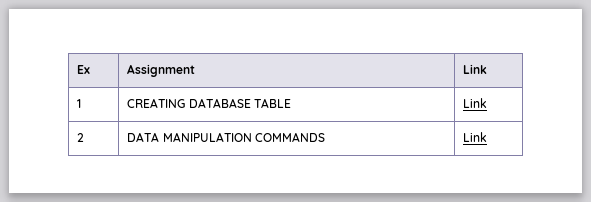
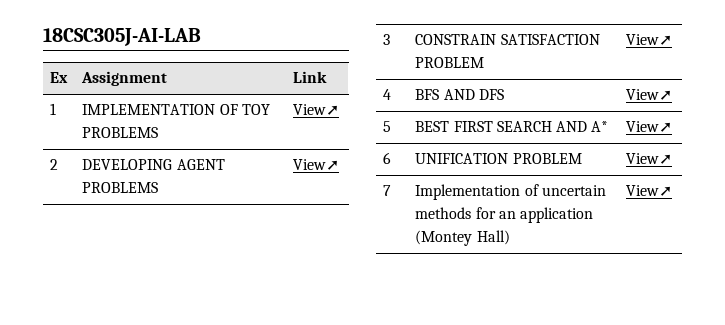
+ 18CSC305J-AI-LAB
- 1 | CREATING DATABASE TABLE | Link
- 2 | DATA MANIPULATION COMMANDS | Link
+ 1 | IMPLEMENTATION OF TOY PROBLEMS | View➚
+ 2 | DEVELOPING AGENT PROBLEMS | View➚
+ 3 | CONSTRAIN SATISFACTION PROBLEM | View➚
+ 4 | BFS AND DFS | View➚
+ 5 | BEST FIRST SEARCH AND A* | View➚
+ 6 | UNIFICATION PROBLEM | View➚
+ 7 | Implementation of uncertain methods for an application (Montey Hall) | View➚

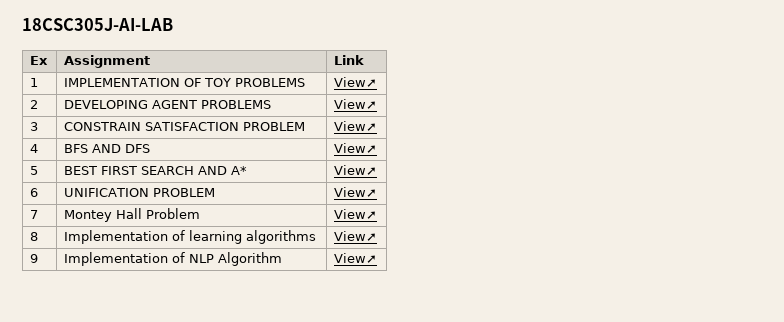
- 7 | Implementation of uncertain methods for an application (Montey Hall) | View➚
+ 7 | Montey Hall Problem | View➚
+ 8 | Implementation of learning algorithms | View➚
+ 9 | Implementation of NLP Algorithm | View➚

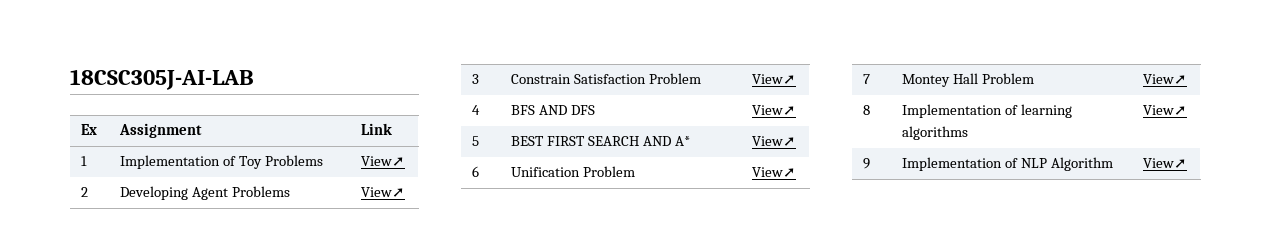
- 1 | IMPLEMENTATION OF TOY PROBLEMS | View➚
+ 1 | Implementation of Toy Problems | View➚
- 2 | DEVELOPING AGENT PROBLEMS | View➚
+ 2 | Developing Agent Problems | View➚
- 3 | CONSTRAIN SATISFACTION PROBLEM | View➚
+ 3 | Constrain Satisfaction Problem | View➚
- 6 | UNIFICATION PROBLEM | View➚
+ 6 | Unification Problem | View➚

